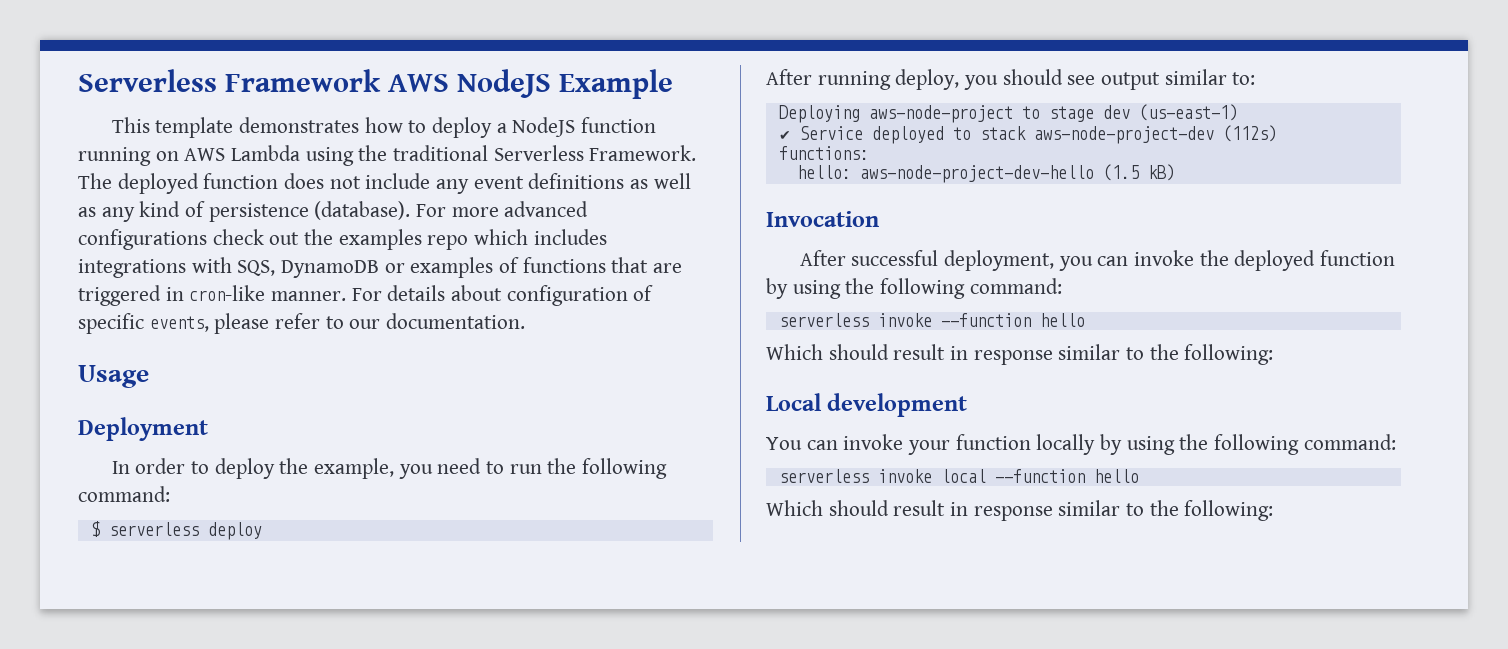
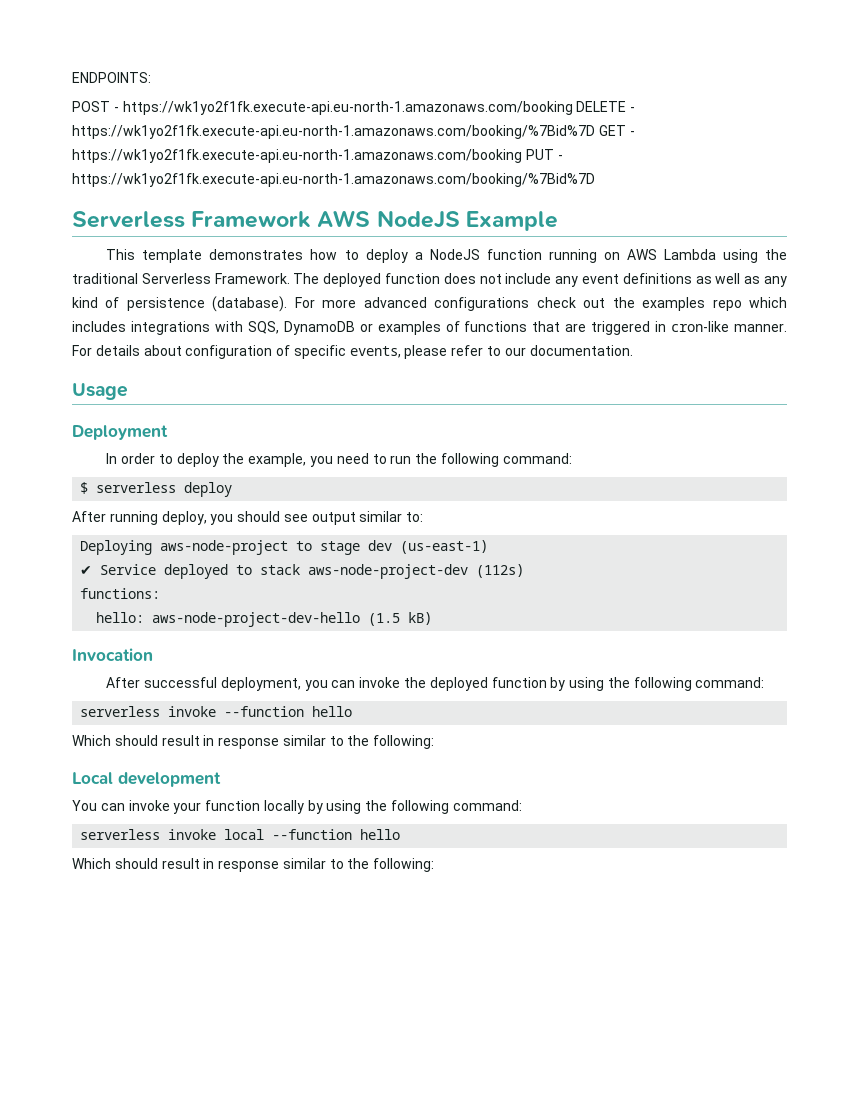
+ ENDPOINTS:
+ POST - https://wk1yo2f1fk.execute-api.eu-north-1.amazonaws.com/booking DELETE - https://wk1yo2f1fk.execute-api.eu-north-1.amazonaws.com/booking/%7Bid%7D GET - https://wk1yo2f1fk.execute-api.eu-north-1.amazonaws.com/booking PUT - https://wk1yo2f1fk.execute-api.eu-north-1.amazonaws.com/booking/%7Bid%7D

